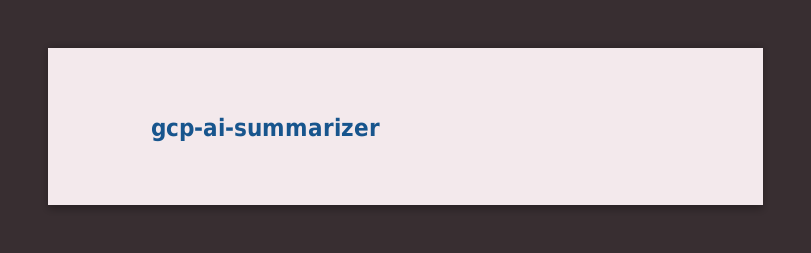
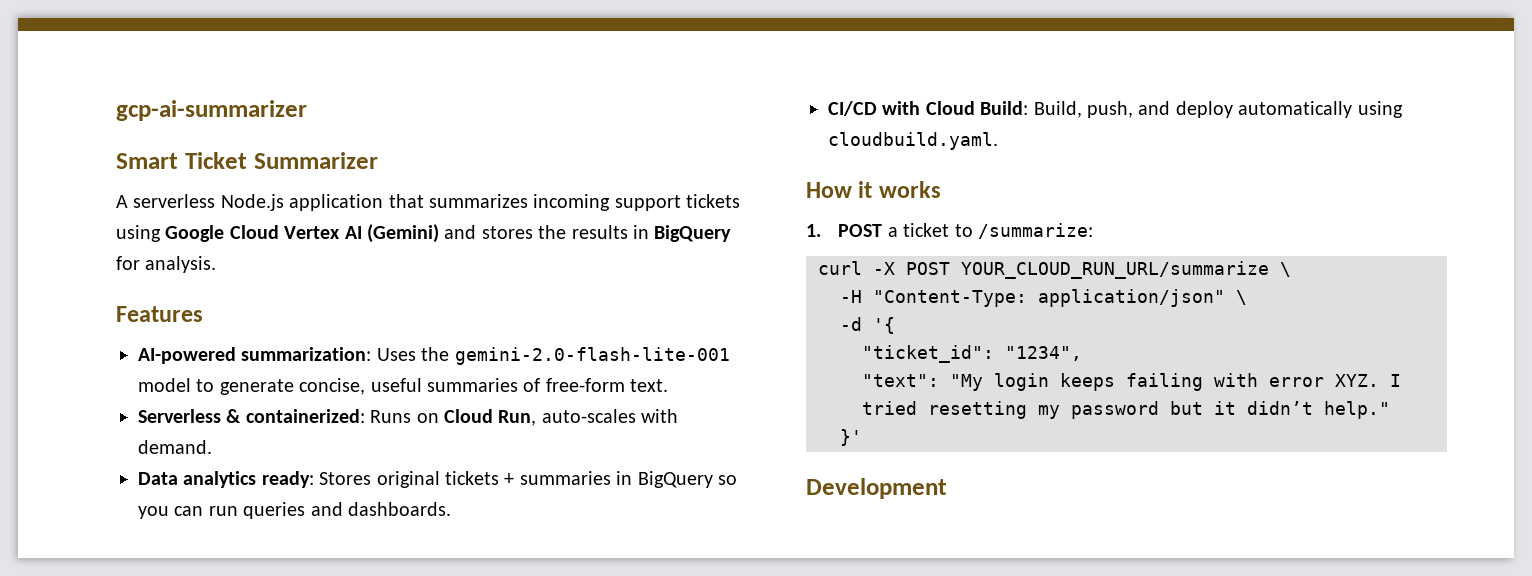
+ Smart Ticket Summarizer
+ A serverless Node.js application that summarizes incoming support tickets using Google Cloud Vertex AI (Gemini) and stores the results in BigQuery for analysis.
+ Features
+ AI-powered summarization: Uses the gemini-2.0-flash-lite-001 model to generate concise, useful summaries of free-form text.
+ Serverless & containerized: Runs on Cloud Run, auto-scales with demand.
+ Data analytics ready: Stores original tickets + summaries in BigQuery so you can run queries and dashboards.
+ CI/CD with Cloud Build: Build, push, and deploy automatically using cloudbuild.yaml.
+ How it works
+ 1. POST a ticket to /summarize:
+ curl -X POST YOUR_CLOUD_RUN_URL/summarize \
+ -H "Content-Type: application/json" \
+ -d '{
+ "ticket_id": "1234",
+ "text": "My login keeps failing with error XYZ. I tried resetting my password but it didn’t help."
+ }'
+ Development

